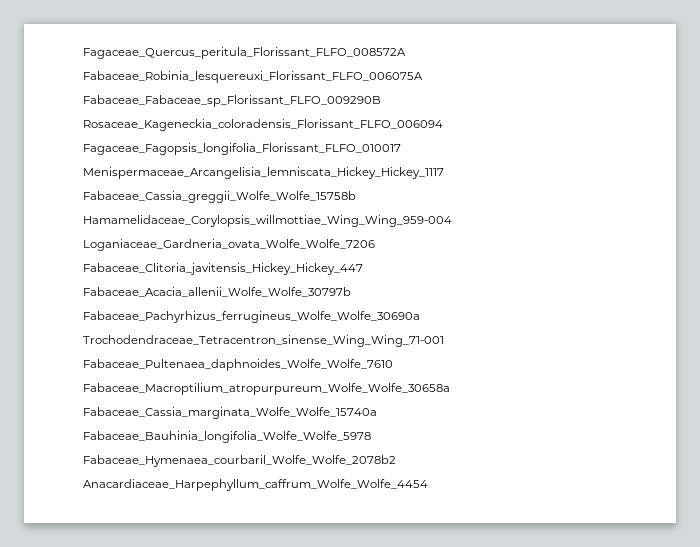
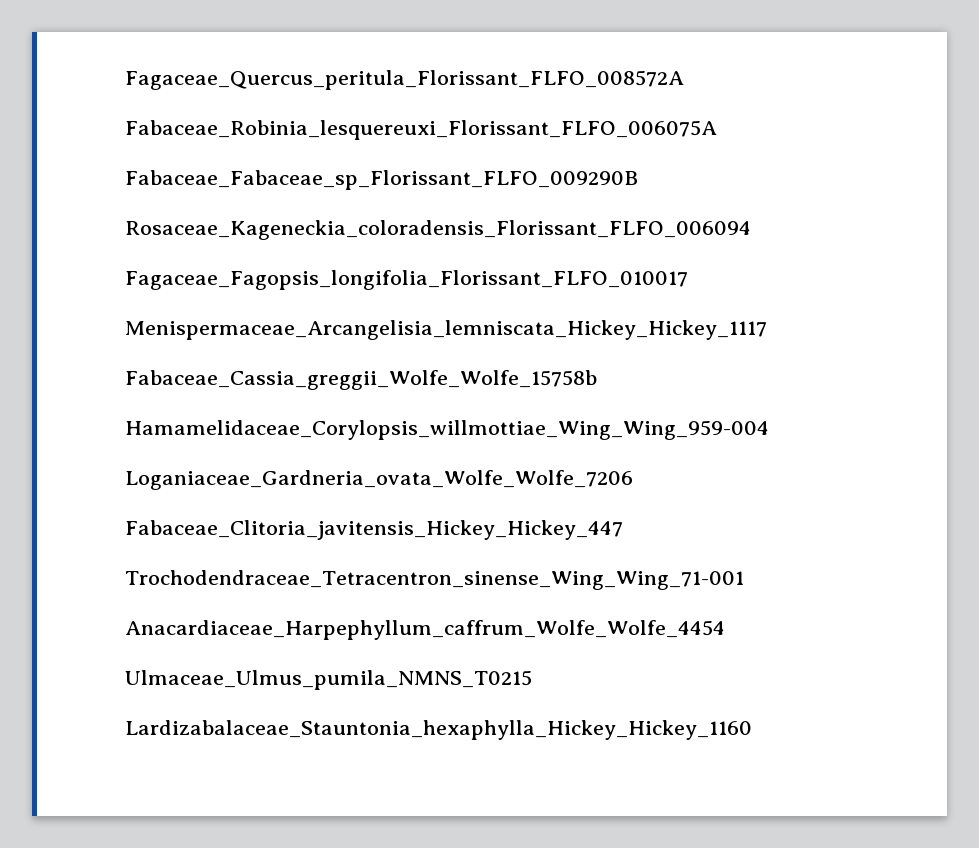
- Fabaceae_Acacia_allenii_Wolfe_Wolfe_30797b
- Fabaceae_Pachyrhizus_ferrugineus_Wolfe_Wolfe_30690a
- Fabaceae_Pultenaea_daphnoides_Wolfe_Wolfe_7610
- Fabaceae_Macroptilium_atropurpureum_Wolfe_Wolfe_30658a
- Fabaceae_Cassia_marginata_Wolfe_Wolfe_15740a
- Fabaceae_Bauhinia_longifolia_Wolfe_Wolfe_5978
- Fabaceae_Hymenaea_courbaril_Wolfe_Wolfe_2078b2
  Anacardiaceae_Harpephyllum_caffrum_Wolfe_Wolfe_4454
+ Ulmaceae_Ulmus_pumila_NMNS_T0215
+ Lardizabalaceae_Stauntonia_hexaphylla_Hickey_Hickey_1160

